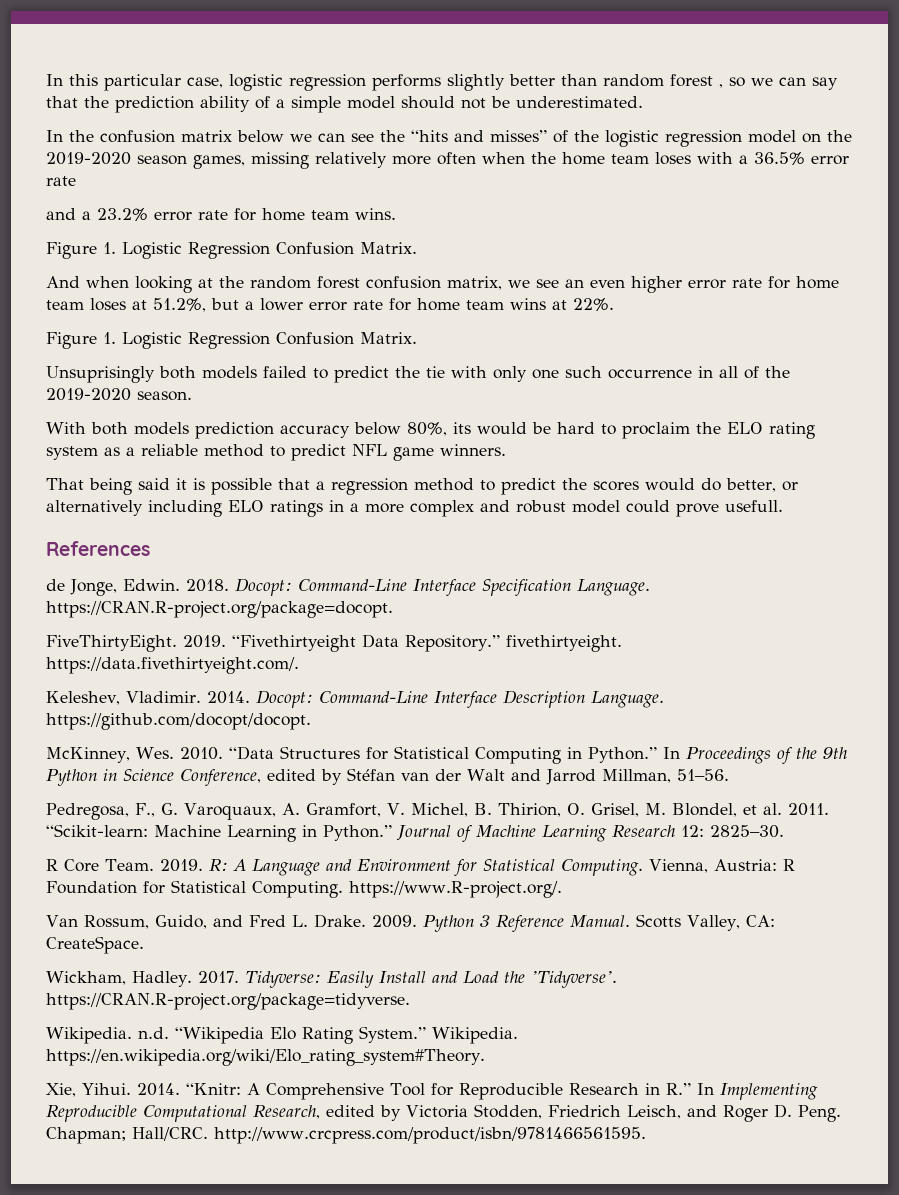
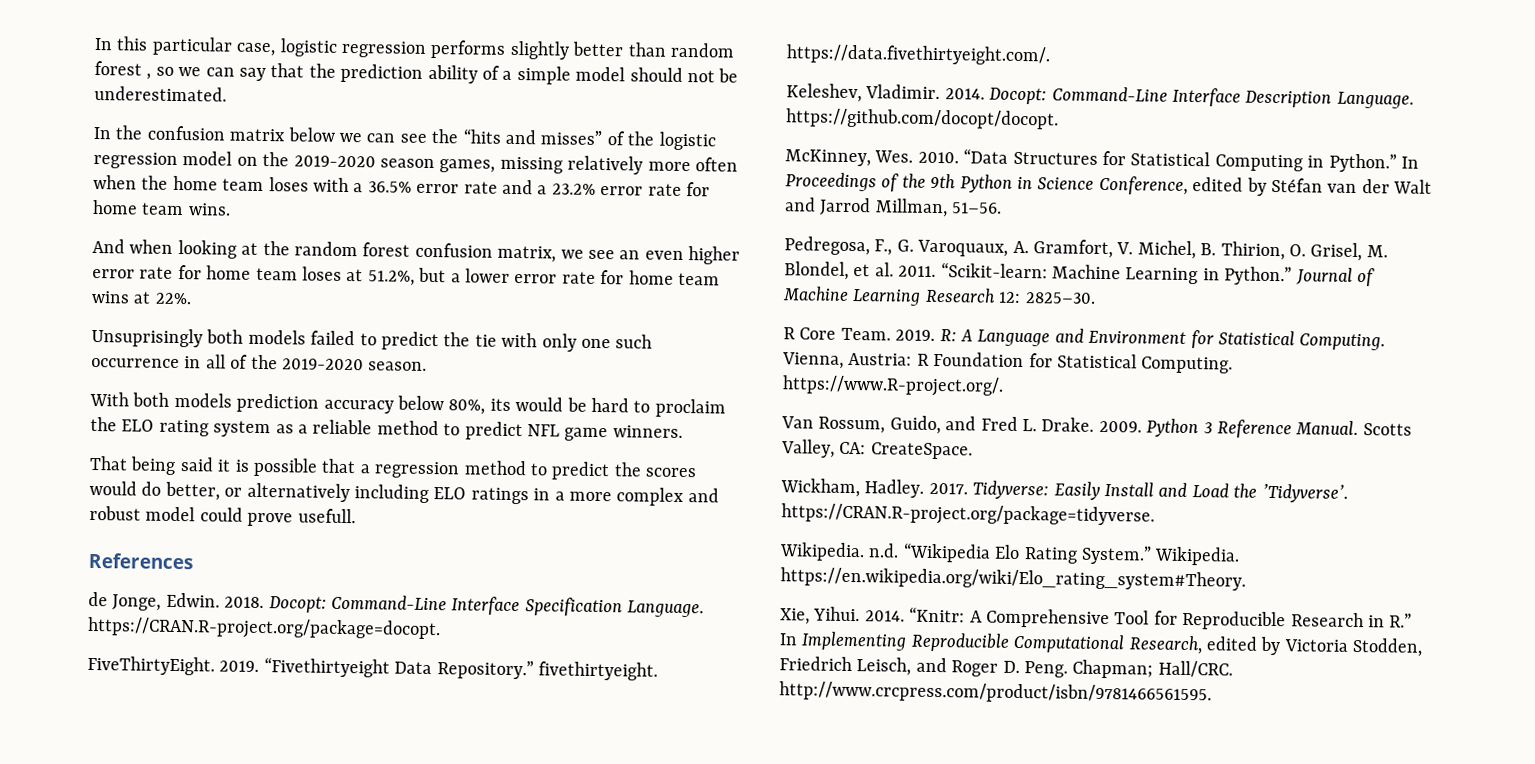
- In the confusion matrix below we can see the “hits and misses” of the logistic regression model on the 2019-2020 season games, missing relatively more often when the home team loses with a 36.5% error rate
- and a 23.2% error rate for home team wins.
- Figure 1. Logistic Regression Confusion Matrix.
+ In the confusion matrix below we can see the “hits and misses” of the logistic regression model on the 2019-2020 season games, missing relatively more often when the home team loses with a 36.5% error rate and a 23.2% error rate for home team wins.
  And when looking at the random forest confusion matrix, we see an even higher error rate for home team loses at 51.2%, but a lower error rate for home team wins at 22%.
- Figure 1. Logistic Regression Confusion Matrix.

